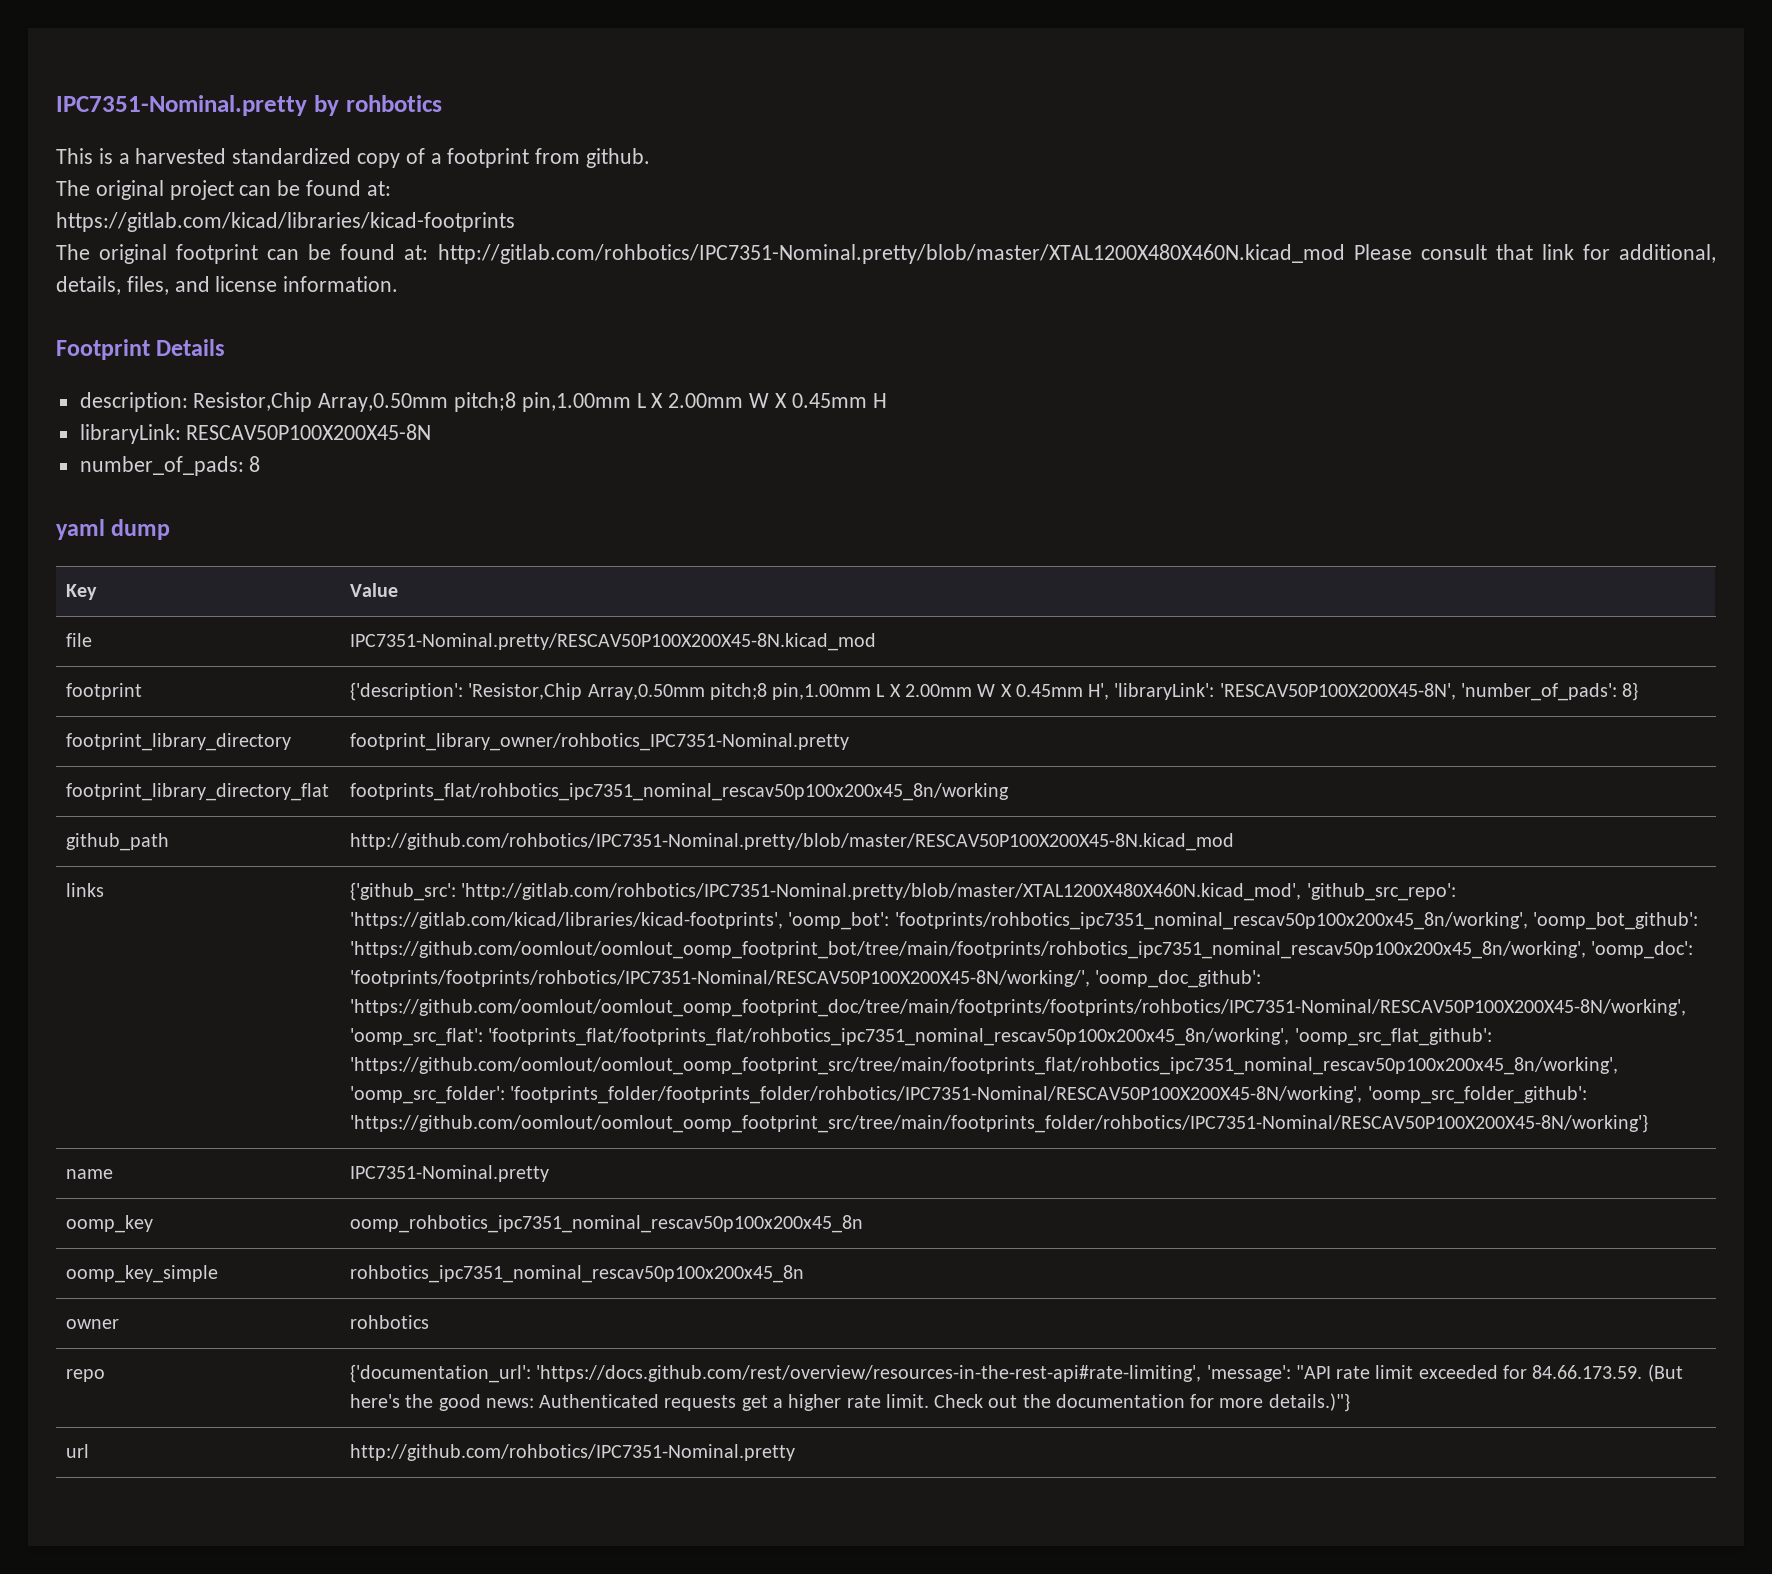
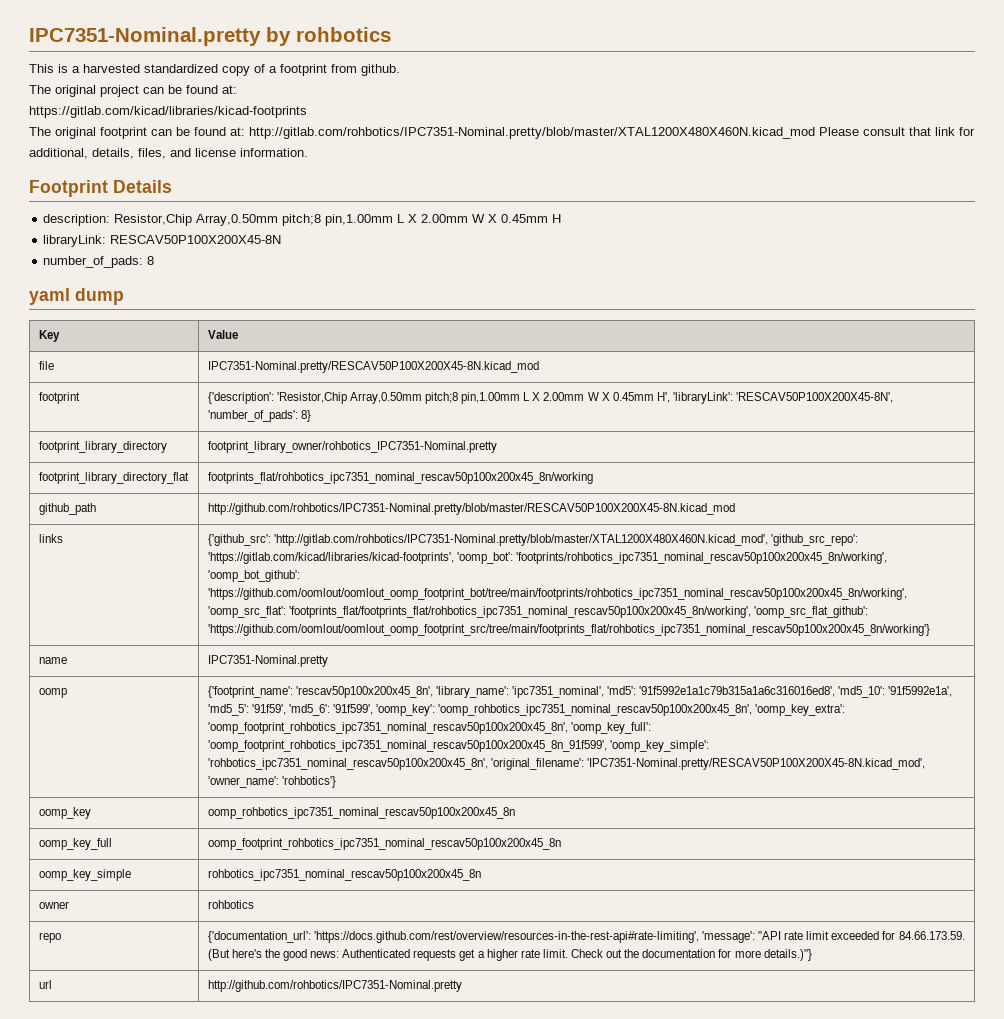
- links | {'github_src': 'http://gitlab.com/rohbotics/IPC7351-Nominal.pretty/blob/master/XTAL1200X480X460N.kicad_mod', 'github_src_repo': 'https://gitlab.com/kicad/libraries/kicad-footprints', 'oomp_bot': 'footprints/rohbotics_ipc7351_nominal_rescav50p100x200x45_8n/working', 'oomp_bot_github': 'https://github.com/oomlout/oomlout_oomp_footprint_bot/tree/main/footprints/rohbotics_ipc7351_nominal_rescav50p100x200x45_8n/working', 'oomp_doc': 'footprints/footprints/rohbotics/IPC7351-Nominal/RESCAV50P100X200X45-8N/working/', 'oomp_doc_github': 'https://github.com/oomlout/oomlout_oomp_footprint_doc/tree/main/footprints/footprints/rohbotics/IPC7351-Nominal/RESCAV50P100X200X45-8N/working', 'oomp_src_flat': 'footprints_flat/footprints_flat/rohbotics_ipc7351_nominal_rescav50p100x200x45_8n/working', 'oomp_src_flat_github': 'https://github.com/oomlout/oomlout_oomp_footprint_src/tree/main/footprints_flat/rohbotics_ipc7351_nominal_rescav50p100x200x45_8n/working', 'oomp_src_folder': 'footprints_folder/footprints_folder/rohbotics/IPC7351-Nominal/RESCAV50P100X200X45-8N/working', 'oomp_src_folder_github': 'https://github.com/oomlout/oomlout_oomp_footprint_src/tree/main/footprints_folder/rohbotics/IPC7351-Nominal/RESCAV50P100X200X45-8N/working'}
+ links | {'github_src': 'http://gitlab.com/rohbotics/IPC7351-Nominal.pretty/blob/master/XTAL1200X480X460N.kicad_mod', 'github_src_repo': 'https://gitlab.com/kicad/libraries/kicad-footprints', 'oomp_bot': 'footprints/rohbotics_ipc7351_nominal_rescav50p100x200x45_8n/working', 'oomp_bot_github': 'https://github.com/oomlout/oomlout_oomp_footprint_bot/tree/main/footprints/rohbotics_ipc7351_nominal_rescav50p100x200x45_8n/working', 'oomp_src_flat': 'footprints_flat/footprints_flat/rohbotics_ipc7351_nominal_rescav50p100x200x45_8n/working', 'oomp_src_flat_github': 'https://github.com/oomlout/oomlout_oomp_footprint_src/tree/main/footprints_flat/rohbotics_ipc7351_nominal_rescav50p100x200x45_8n/working'}
  name | IPC7351-Nominal.pretty
+ oomp | {'footprint_name': 'rescav50p100x200x45_8n', 'library_name': 'ipc7351_nominal', 'md5': '91f5992e1a1c79b315a1a6c316016ed8', 'md5_10': '91f5992e1a', 'md5_5': '91f59', 'md5_6': '91f599', 'oomp_key': 'oomp_rohbotics_ipc7351_nominal_rescav50p100x200x45_8n', 'oomp_key_extra': 'oomp_footprint_rohbotics_ipc7351_nominal_rescav50p100x200x45_8n', 'oomp_key_full': 'oomp_footprint_rohbotics_ipc7351_nominal_rescav50p100x200x45_8n_91f599', 'oomp_key_simple': 'rohbotics_ipc7351_nominal_rescav50p100x200x45_8n', 'original_filename': 'IPC7351-Nominal.pretty/RESCAV50P100X200X45-8N.kicad_mod', 'owner_name': 'rohbotics'}
+ oomp_key_full | oomp_footprint_rohbotics_ipc7351_nominal_rescav50p100x200x45_8n

